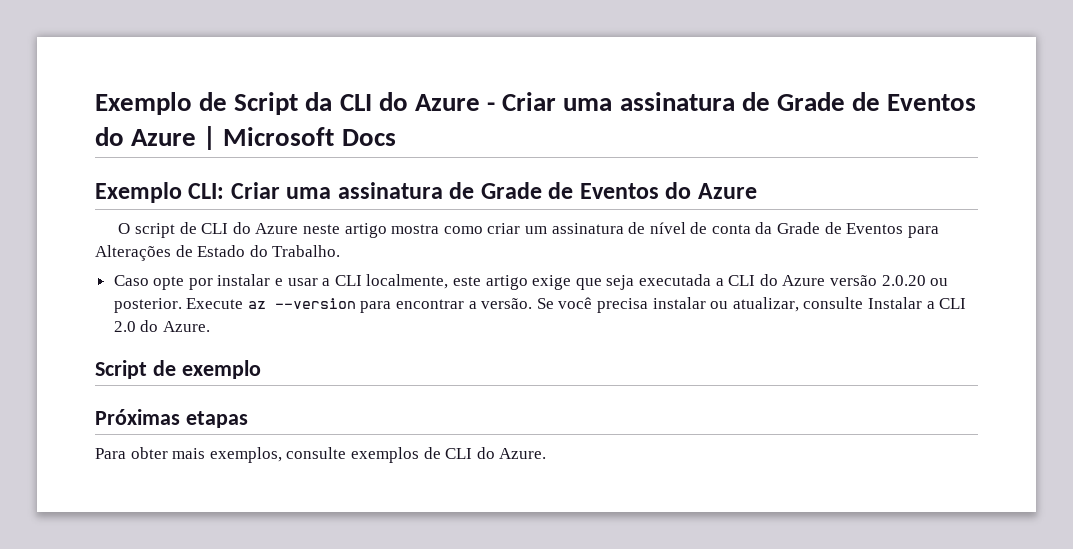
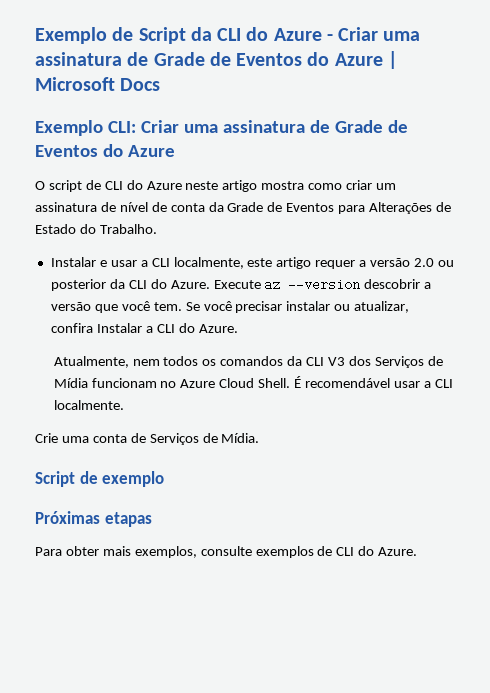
- Caso opte por instalar e usar a CLI localmente, este artigo exige que seja executada a CLI do Azure versão 2.0.20 ou posterior. Execute az --version para encontrar a versão. Se você precisa instalar ou atualizar, consulte Instalar a CLI 2.0 do Azure.
+ Instalar e usar a CLI localmente, este artigo requer a versão 2.0 ou posterior da CLI do Azure. Execute az --version descobrir a versão que você tem. Se você precisar instalar ou atualizar, confira Instalar a CLI do Azure.
+ Atualmente, nem todos os comandos da CLI V3 dos Serviços de Mídia funcionam no Azure Cloud Shell. É recomendável usar a CLI localmente.
+ Crie uma conta de Serviços de Mídia.

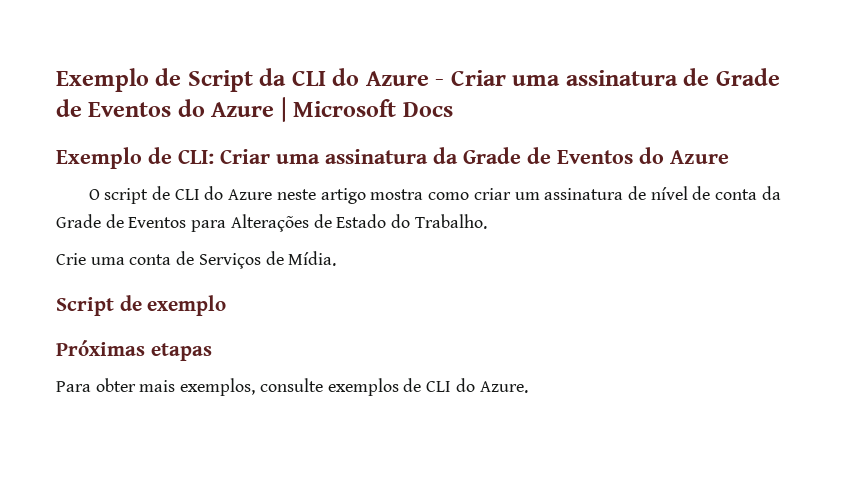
- Exemplo CLI: Criar uma assinatura de Grade de Eventos do Azure
+ Exemplo de CLI: Criar uma assinatura da Grade de Eventos do Azure
- Instalar e usar a CLI localmente, este artigo requer a versão 2.0 ou posterior da CLI do Azure. Execute az --version descobrir a versão que você tem. Se você precisar instalar ou atualizar, confira Instalar a CLI do Azure.
- Atualmente, nem todos os comandos da CLI V3 dos Serviços de Mídia funcionam no Azure Cloud Shell. É recomendável usar a CLI localmente.

